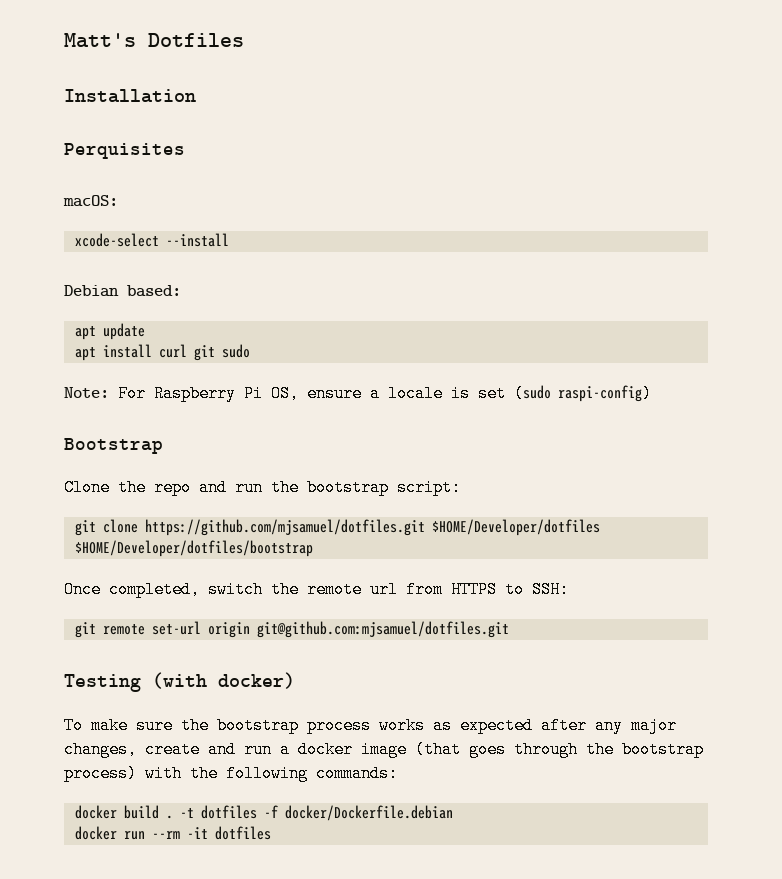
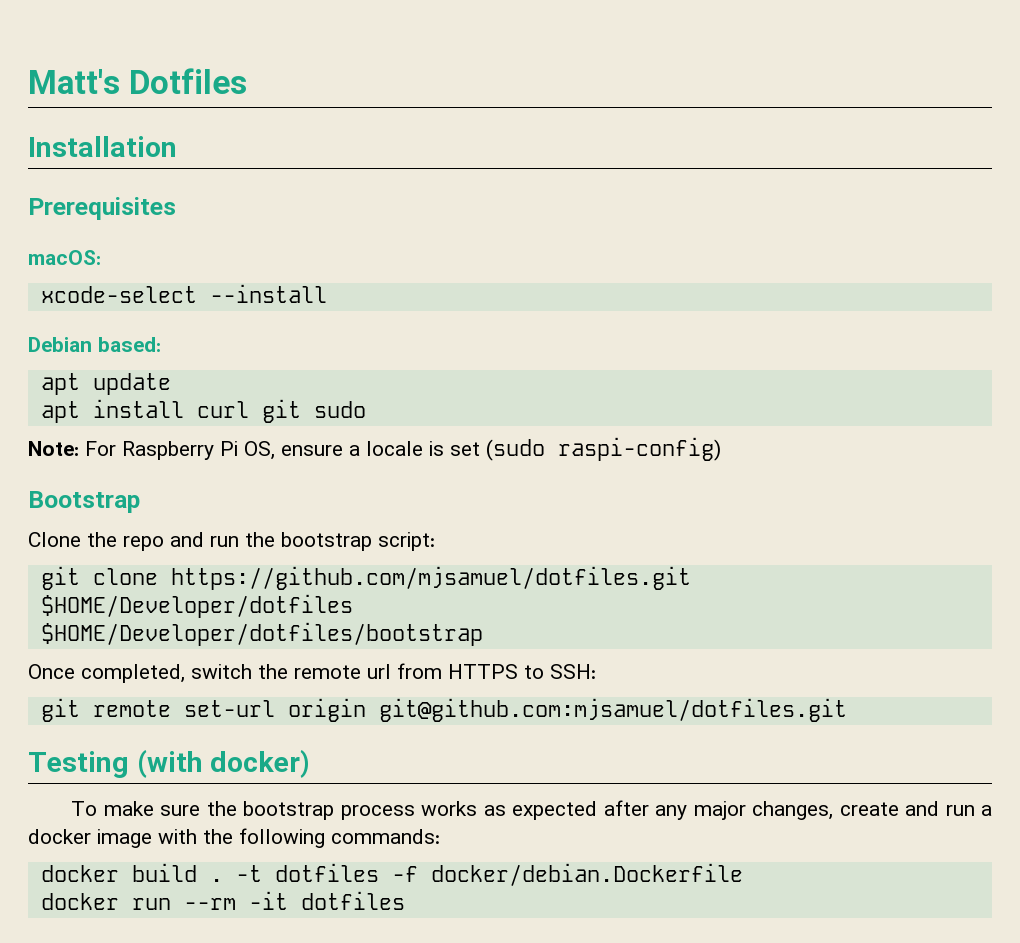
- Perquisites
+ Prerequisites
- To make sure the bootstrap process works as expected after any major changes, create and run a docker image (that goes through the bootstrap process) with the following commands:
+ To make sure the bootstrap process works as expected after any major changes, create and run a docker image with the following commands:
- -t dotfiles -f docker/Dockerfile.debian
+ -t dotfiles -f docker/debian.Dockerfile

